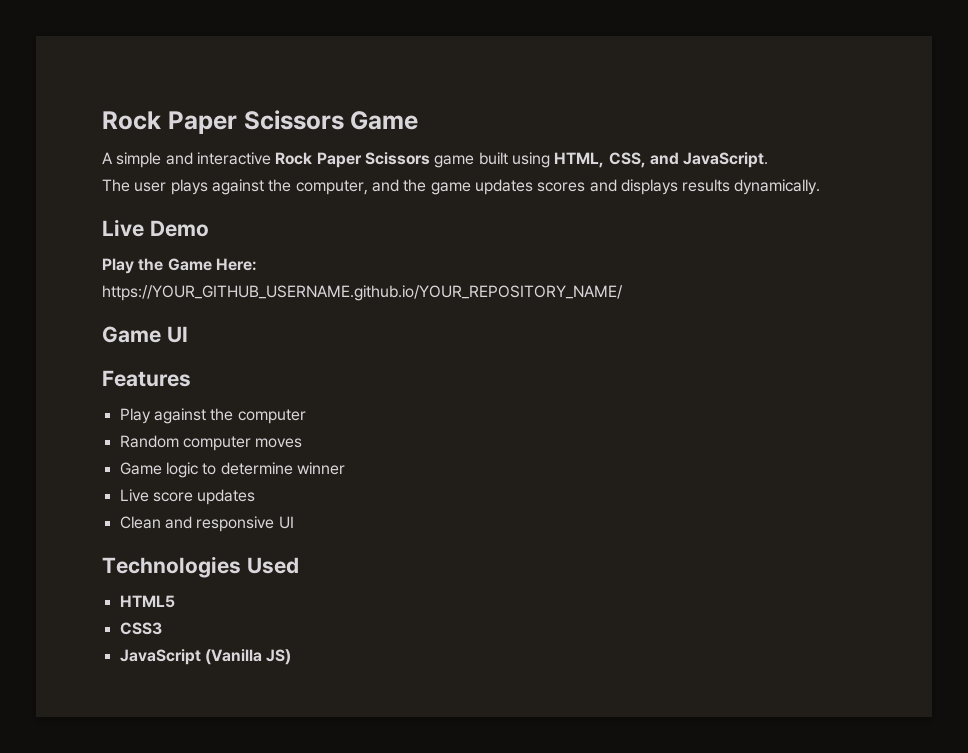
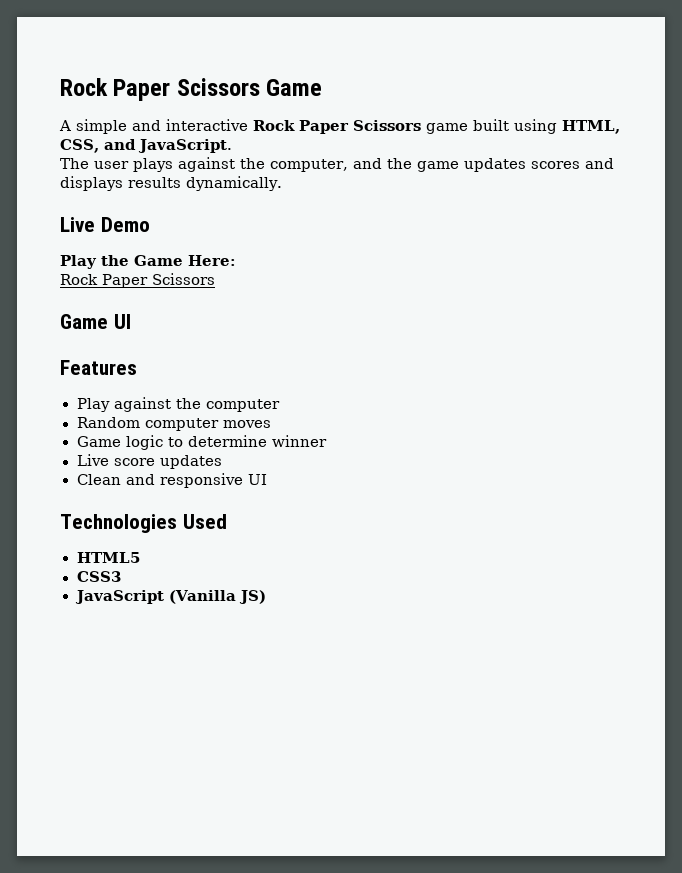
  Play the Game Here:
- https://YOUR_GITHUB_USERNAME.github.io/YOUR_REPOSITORY_NAME/
+ Rock Paper Scissors

